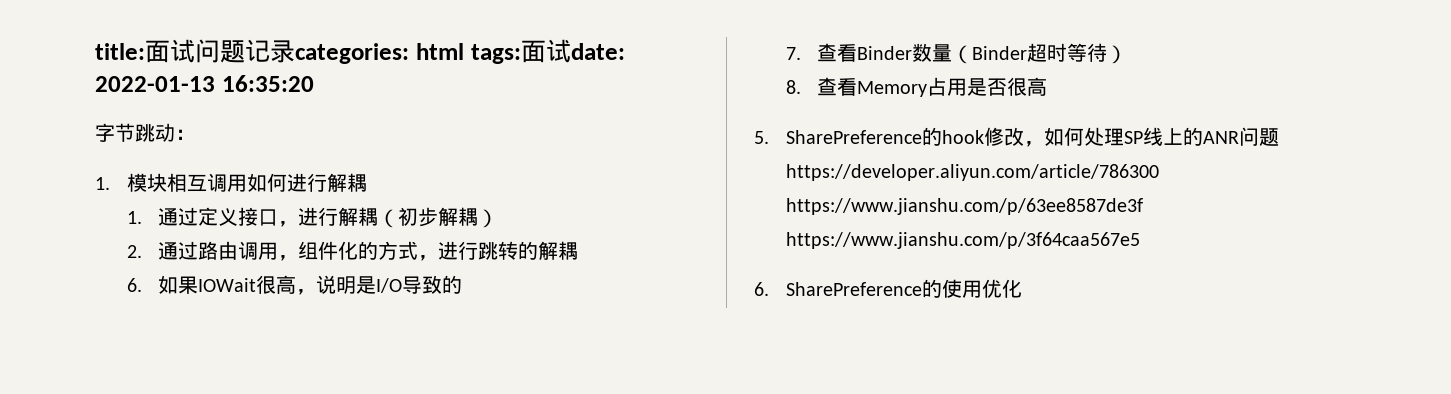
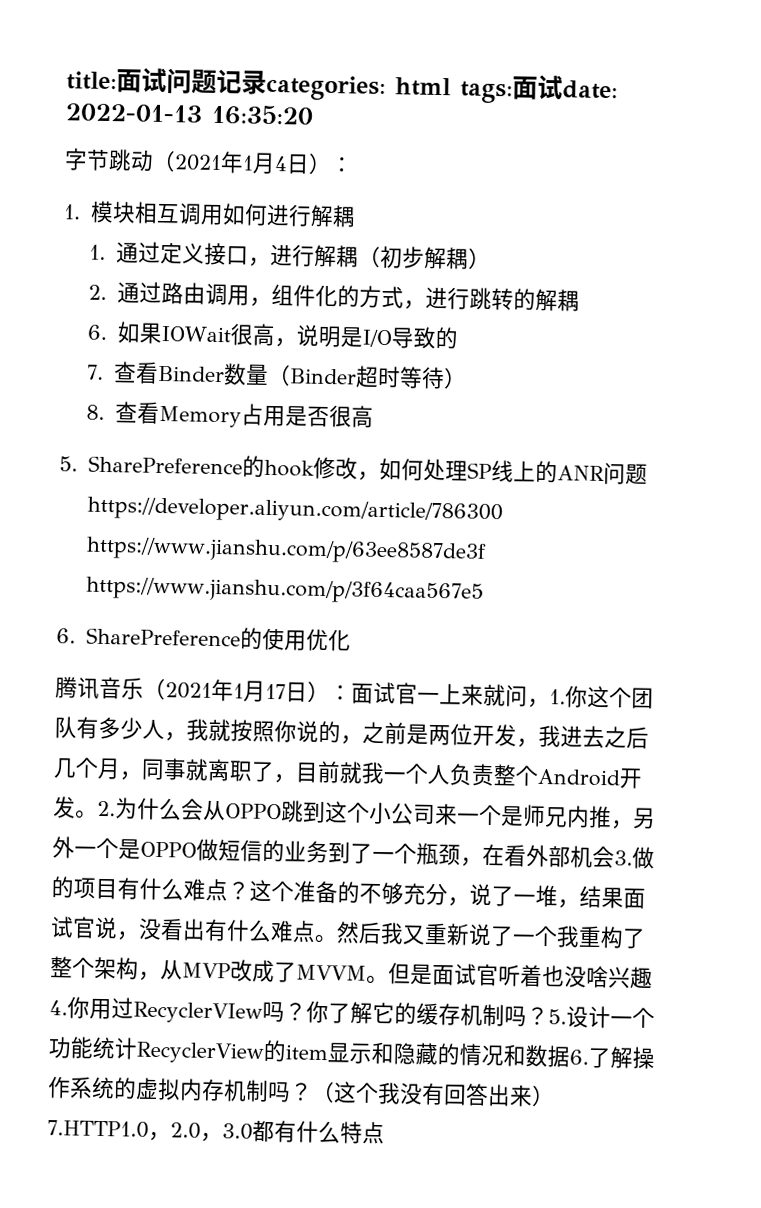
- 字节跳动：
+ 字节跳动（2021年1月4日）：
+ 腾讯音乐（2021年1月17日）：面试官一上来就问，1.你这个团队有多少人，我就按照你说的，之前是两位开发，我进去之后几个月，同事就离职了，目前就我一个人负责整个Android开发。2.为什么会从OPPO跳到这个小公司来一个是师兄内推，另外一个是OPPO做短信的业务到了一个瓶颈，在看外部机会3.做的项目有什么难点？这个准备的不够充分，说了一堆，结果面试官说，没看出有什么难点。然后我又重新说了一个我重构了整个架构，从MVP改成了MVVM。但是面试官听着也没啥兴趣4.你用过RecyclerVIew吗？你了解它的缓存机制吗？5.设计一个功能统计RecyclerView的item显示和隐藏的情况和数据6.了解操作系统的虚拟内存机制吗？（这个我没有回答出来）7.HTTP1.0，2.0，3.0都有什么特点

